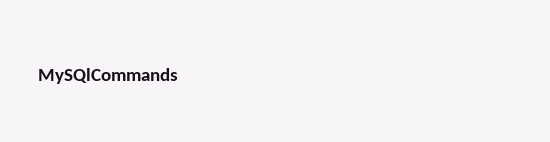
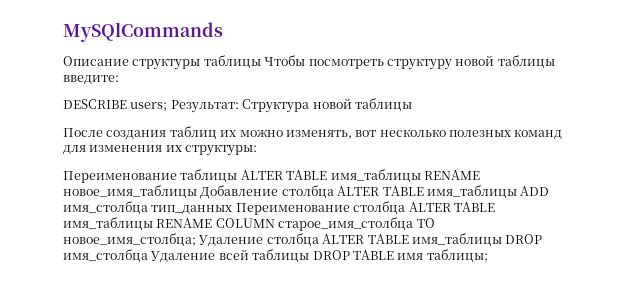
+ Описание структуры таблицы Чтобы посмотреть структуру новой таблицы введите:
+ DESCRIBE users; Результат: Структура новой таблицы
+ После создания таблиц их можно изменять, вот несколько полезных команд для изменения их структуры:
+ Переименование таблицы ALTER TABLE имя_таблицы RENAME новое_имя_таблицы Добавление столбца ALTER TABLE имя_таблицы ADD имя_столбца тип_данных Переименование столбца ALTER TABLE имя_таблицы RENAME COLUMN старое_имя_столбца TO новое_имя_столбца; Удаление столбца ALTER TABLE имя_таблицы DROP имя_столбца Удаление всей таблицы DROP TABLE имя таблицы;

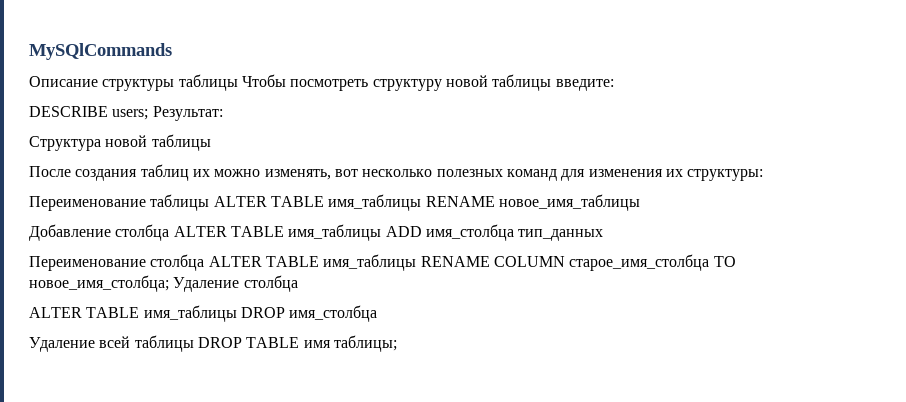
- DESCRIBE users; Результат: Структура новой таблицы
+ DESCRIBE users; Результат:
+ Структура новой таблицы
- Переименование таблицы ALTER TABLE имя_таблицы RENAME новое_имя_таблицы Добавление столбца ALTER TABLE имя_таблицы ADD имя_столбца тип_данных Переименование столбца ALTER TABLE имя_таблицы RENAME COLUMN старое_имя_столбца TO новое_имя_столбца; Удаление столбца ALTER TABLE имя_таблицы DROP имя_столбца Удаление всей таблицы DROP TABLE имя таблицы;
+ Переименование таблицы ALTER TABLE имя_таблицы RENAME новое_имя_таблицы
+ Добавление столбца ALTER TABLE имя_таблицы ADD имя_столбца тип_данных
+ Переименование столбца ALTER TABLE имя_таблицы RENAME COLUMN старое_имя_столбца TO новое_имя_столбца; Удаление столбца
+ ALTER TABLE имя_таблицы DROP имя_столбца
+ Удаление всей таблицы DROP TABLE имя таблицы;

